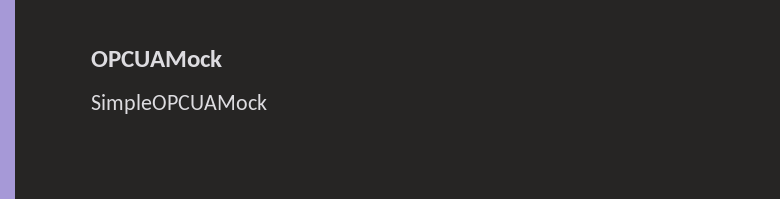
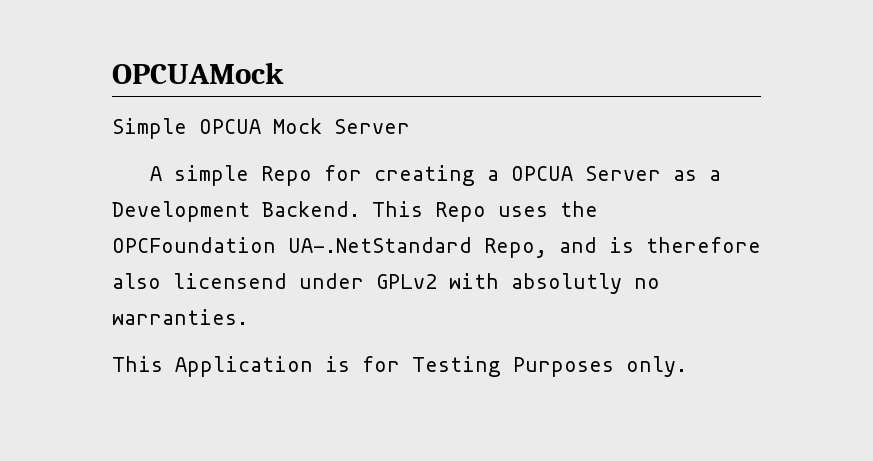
- SimpleOPCUAMock
+ Simple OPCUA Mock Server
+ A simple Repo for creating a OPCUA Server as a Development Backend. This Repo uses the OPCFoundation UA-.NetStandard Repo, and is therefore also licensend under GPLv2 with absolutly no warranties.
+ This Application is for Testing Purposes only.

